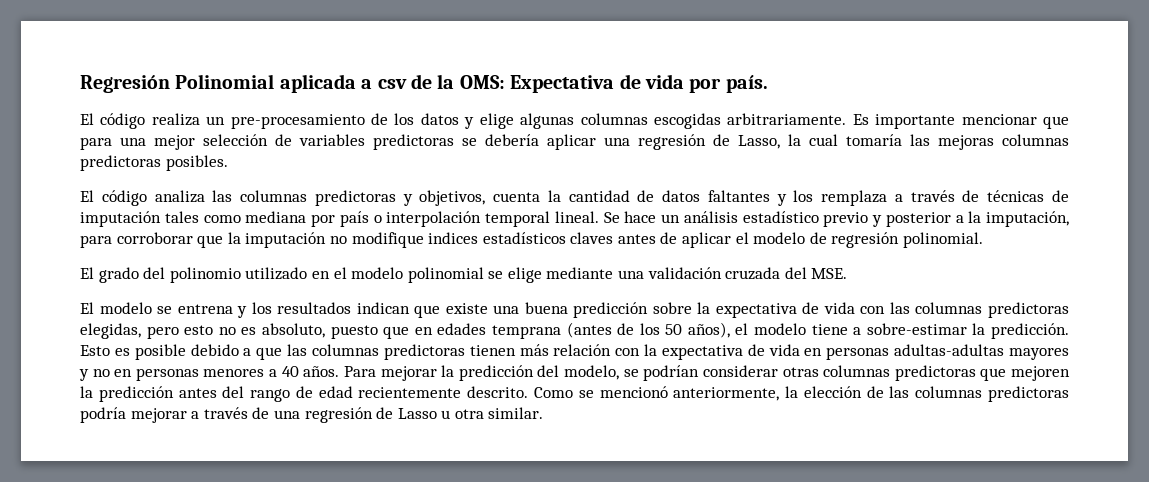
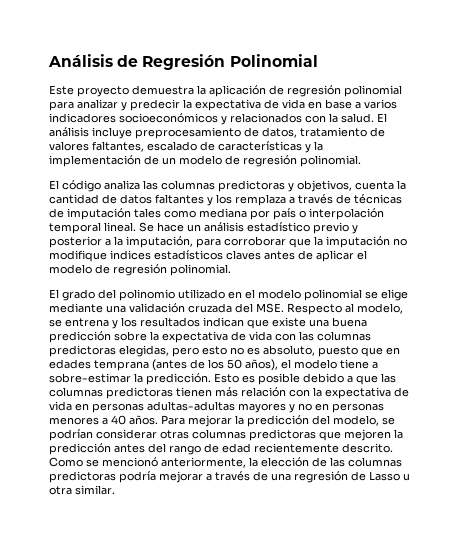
- Regresión Polinomial aplicada a csv de la OMS: Expectativa de vida por país.
- El código realiza un pre-procesamiento de los datos y elige algunas columnas escogidas arbitrariamente. Es importante mencionar que para una mejor selección de variables predictoras se debería aplicar una regresión de Lasso, la cual tomaría las mejoras columnas predictoras posibles.
+ Análisis de Regresión Polinomial
+ Este proyecto demuestra la aplicación de regresión polinomial para analizar y predecir la expectativa de vida en base a varios indicadores socioeconómicos y relacionados con la salud. El análisis incluye preprocesamiento de datos, tratamiento de valores faltantes, escalado de características y la implementación de un modelo de regresión polinomial.
- El grado del polinomio utilizado en el modelo polinomial se elige mediante una validación cruzada del MSE.
- El modelo se entrena y los resultados indican que existe una buena predicción sobre la expectativa de vida con las columnas predictoras elegidas, pero esto no es absoluto, puesto que en edades temprana (antes de los 50 años), el modelo tiene a sobre-estimar la predicción.
+ El grado del polinomio utilizado en el modelo polinomial se elige mediante una validación cruzada del MSE. Respecto al modelo, se entrena y los resultados indican que existe una buena predicción sobre la expectativa de vida con las columnas predictoras elegidas, pero esto no es absoluto, puesto que en edades temprana (antes de los 50 años), el modelo tiene a sobre-estimar la predicción.

